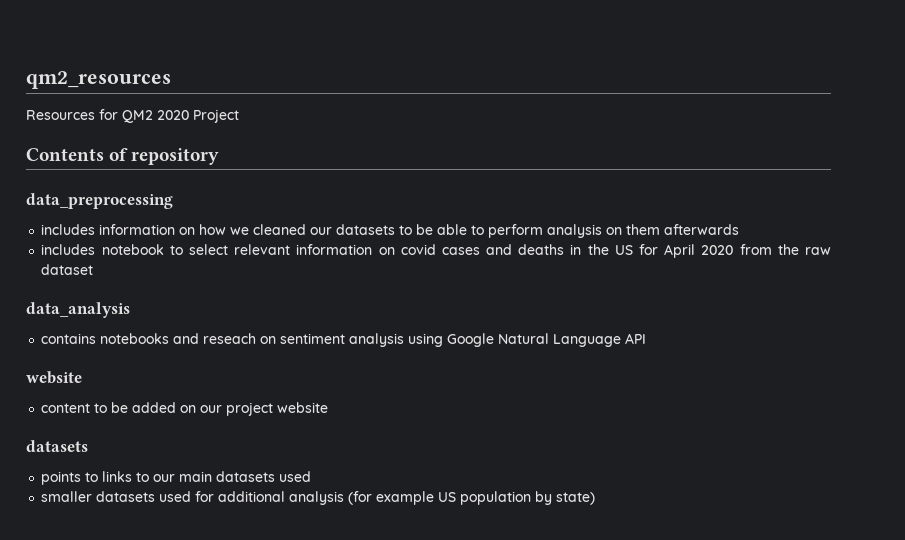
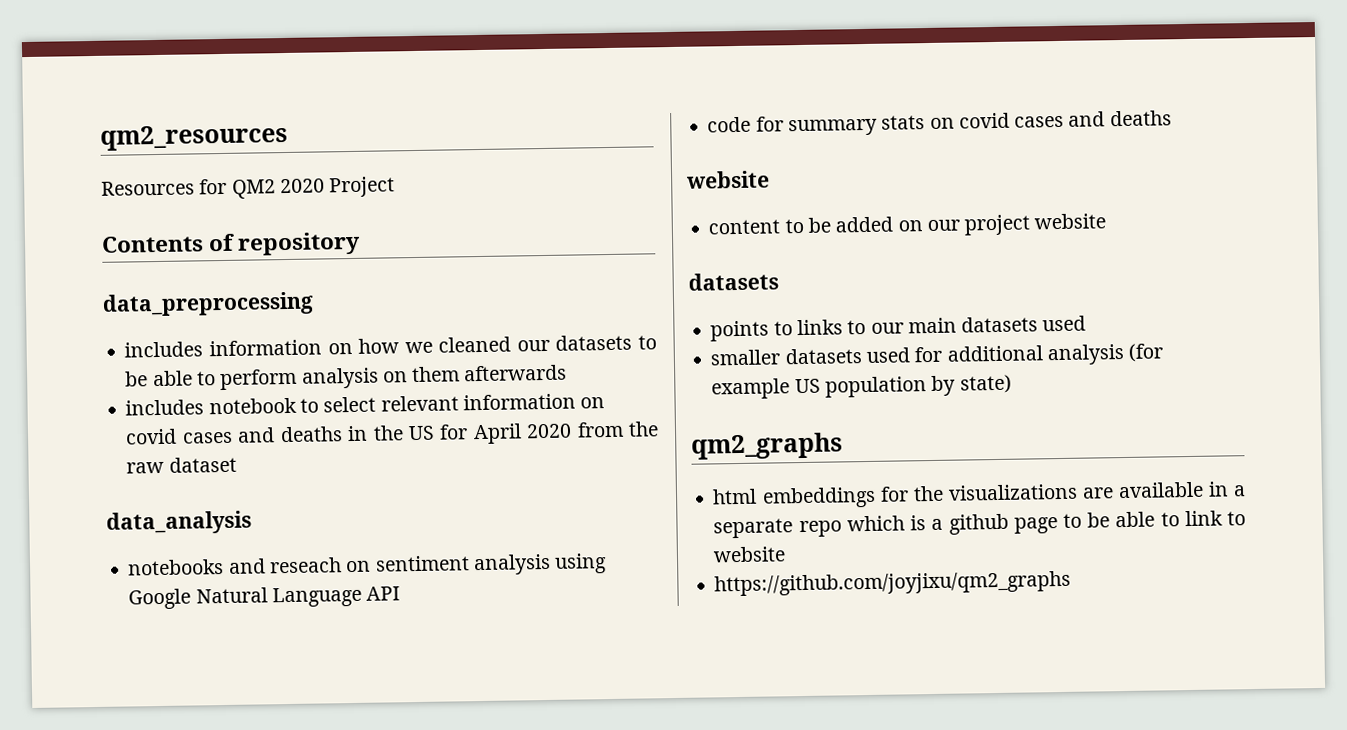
- contains notebooks and reseach on sentiment analysis using Google Natural Language API
+ notebooks and reseach on sentiment analysis using Google Natural Language API
+ code for summary stats on covid cases and deaths
+ qm2_graphs
+ html embeddings for the visualizations are available in a separate repo which is a github page to be able to link to website
+ https://github.com/joyjixu/qm2_graphs

